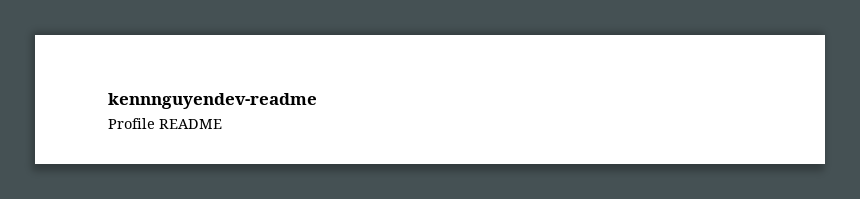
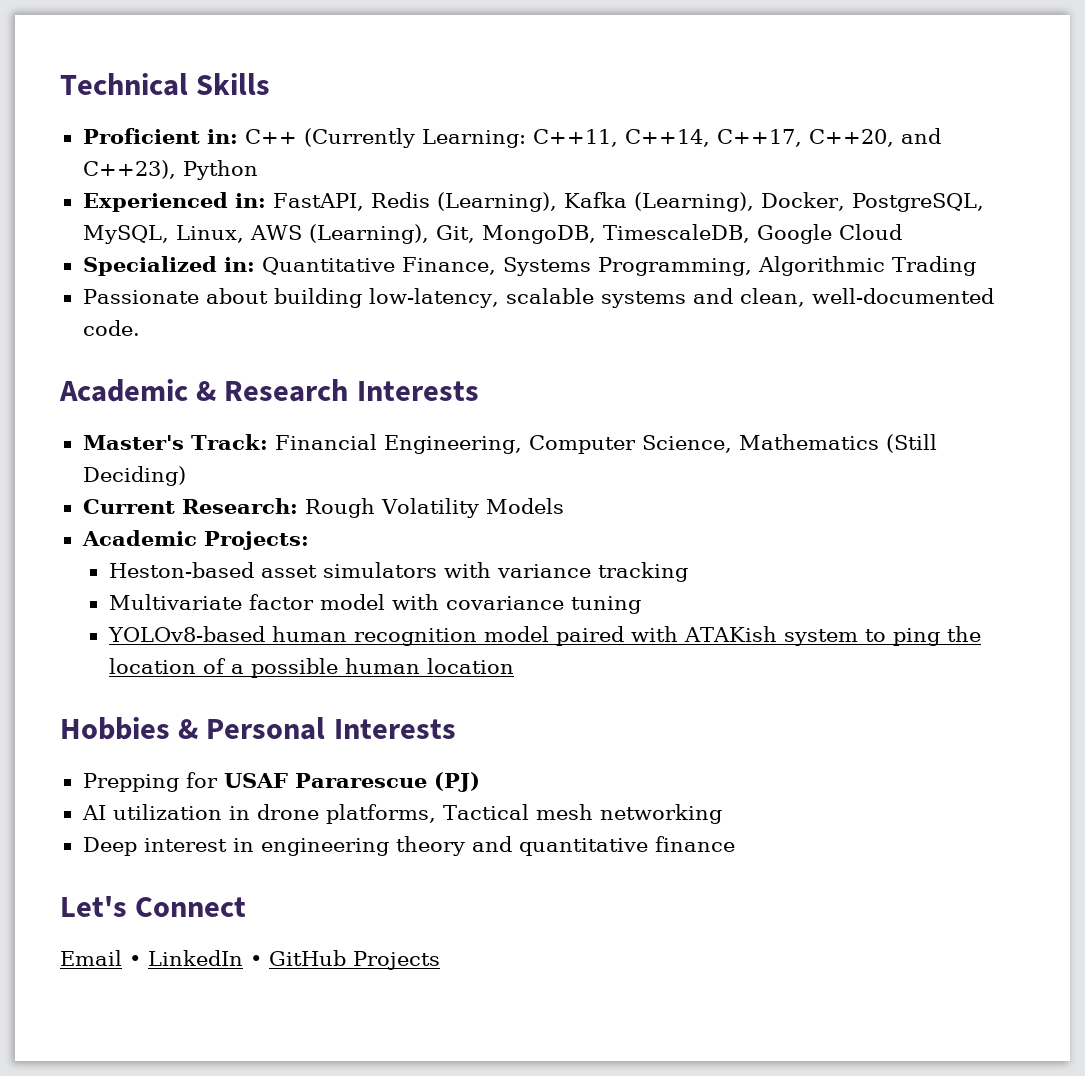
- kennnguyendev-readme
- Profile README
+ Technical Skills
+ Proficient in: C++ (Currently Learning: C++11, C++14, C++17, C++20, and C++23), Python
+ Experienced in: FastAPI, Redis (Learning), Kafka (Learning), Docker, PostgreSQL, MySQL, Linux, AWS (Learning), Git, MongoDB, TimescaleDB, Google Cloud
+ Specialized in: Quantitative Finance, Systems Programming, Algorithmic Trading
+ Passionate about building low-latency, scalable systems and clean, well-documented code.
+ Academic & Research Interests
+ Master's Track: Financial Engineering, Computer Science, Mathematics (Still Deciding)
+ Current Research: Rough Volatility Models
+ Academic Projects:
+ Heston-based asset simulators with variance tracking
+ Multivariate factor model with covariance tuning
+ YOLOv8-based human recognition model paired with ATAKish system to ping the location of a possible human location
+ Hobbies & Personal Interests
+ Prepping for USAF Pararescue (PJ)
+ AI utilization in drone platforms, Tactical mesh networking
+ Deep interest in engineering theory and quantitative finance
+ Let's Connect
+ Email • LinkedIn • GitHub Projects

